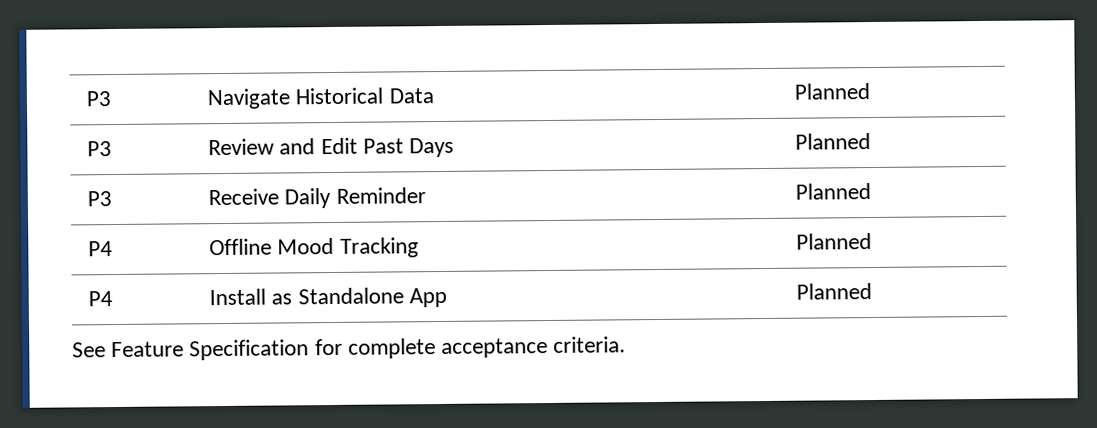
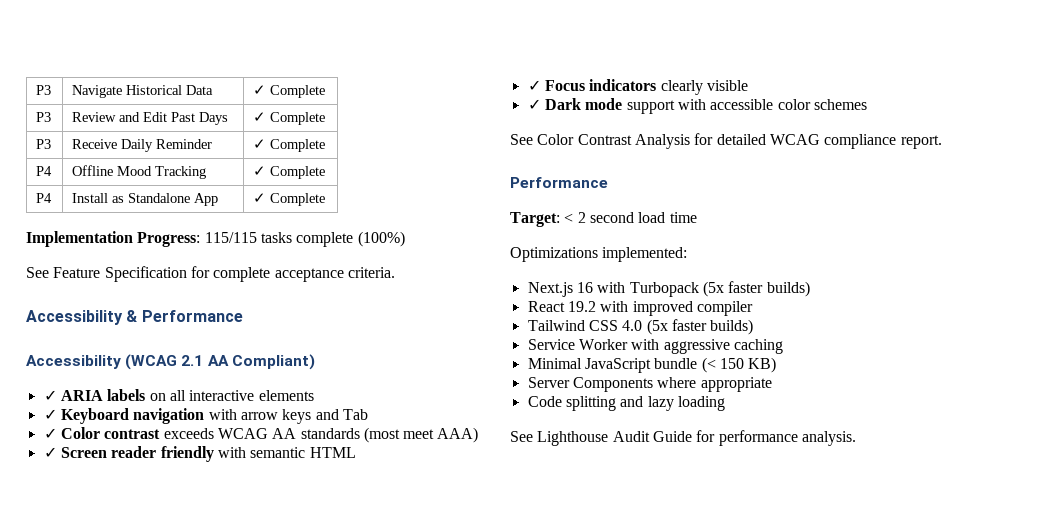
- P3 | Navigate Historical Data | Planned
+ P3 | Navigate Historical Data | ✓ Complete
- P3 | Review and Edit Past Days | Planned
+ P3 | Review and Edit Past Days | ✓ Complete
- P3 | Receive Daily Reminder | Planned
+ P3 | Receive Daily Reminder | ✓ Complete
- P4 | Offline Mood Tracking | Planned
+ P4 | Offline Mood Tracking | ✓ Complete
- P4 | Install as Standalone App | Planned
+ P4 | Install as Standalone App | ✓ Complete
+ Implementation Progress: 115/115 tasks complete (100%)
+ Accessibility & Performance
+ Accessibility (WCAG 2.1 AA Compliant)
+ ✓ ARIA labels on all interactive elements
+ ✓ Keyboard navigation with arrow keys and Tab
+ ✓ Color contrast exceeds WCAG AA standards (most meet AAA)
+ ✓ Screen reader friendly with semantic HTML
+ ✓ Focus indicators clearly visible
+ ✓ Dark mode support with accessible color schemes
+ See Color Contrast Analysis for detailed WCAG compliance report.
+ Performance
+ Target: < 2 second load time
+ Optimizations implemented:
+ Next.js 16 with Turbopack (5x faster builds)
+ React 19.2 with improved compiler
+ Tailwind CSS 4.0 (5x faster builds)
+ Service Worker with aggressive caching
+ Minimal JavaScript bundle (< 150 KB)
+ Server Components where appropriate
+ Code splitting and lazy loading
+ See Lighthouse Audit Guide for performance analysis.

